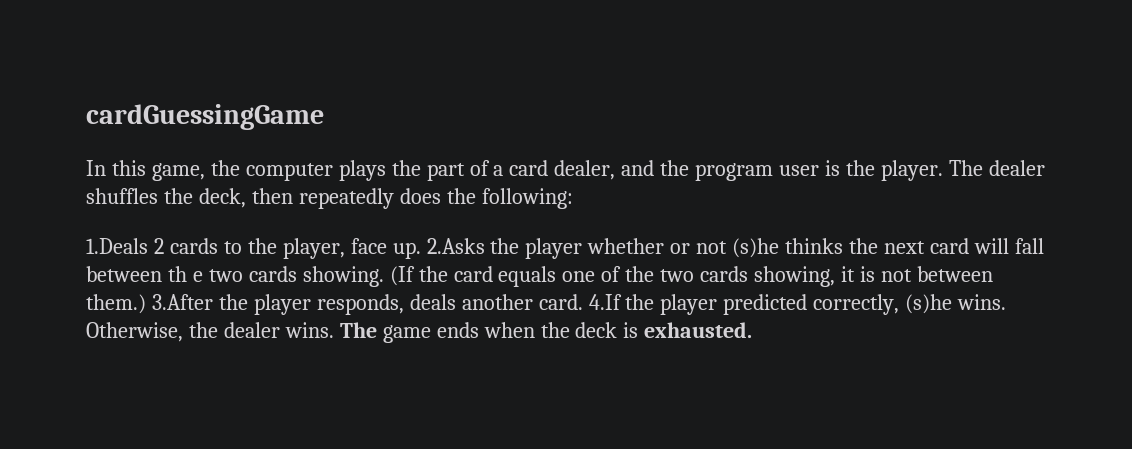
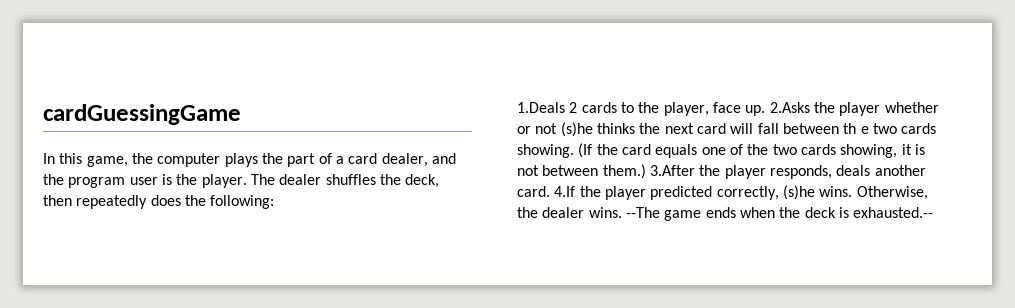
- The game ends when the deck is exhausted.
+ --The game ends when the deck is exhausted.--

